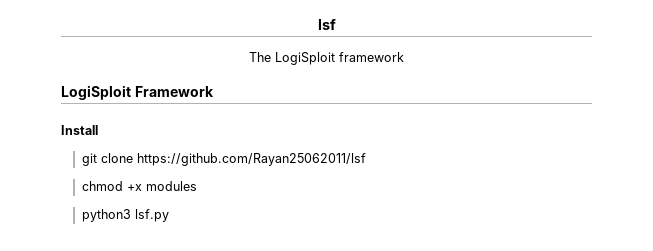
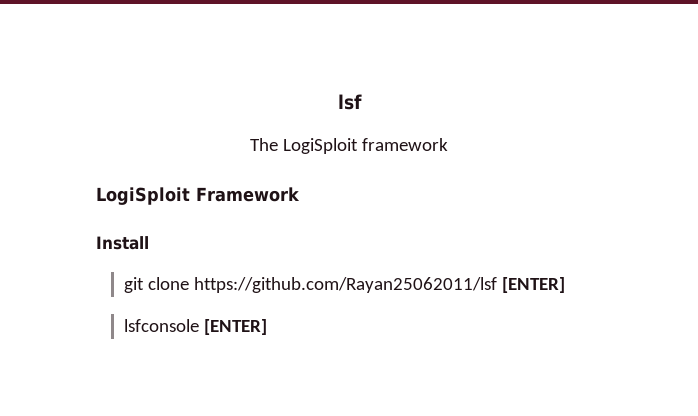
- git clone https://github.com/Rayan25062011/lsf
- chmod +x modules
- python3 lsf.py
+ git clone https://github.com/Rayan25062011/lsf [ENTER]
+ lsfconsole [ENTER]

